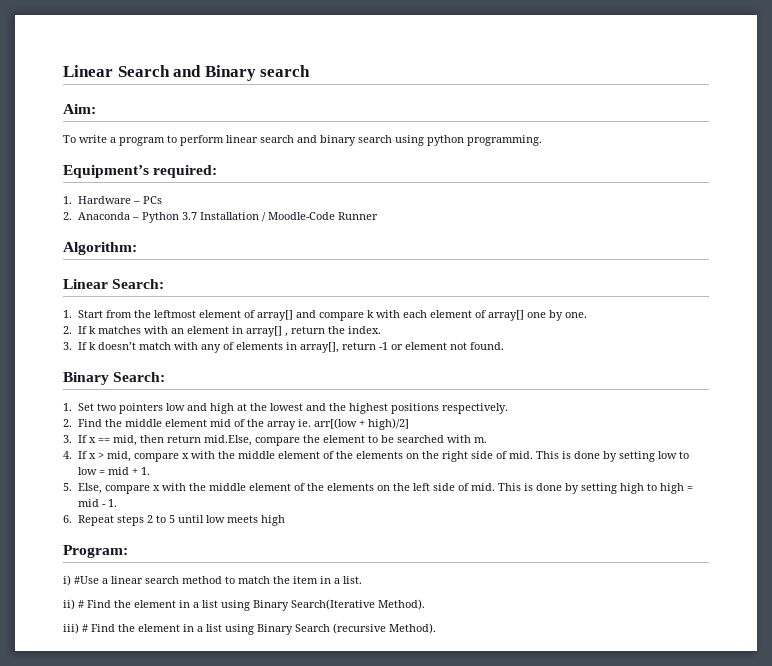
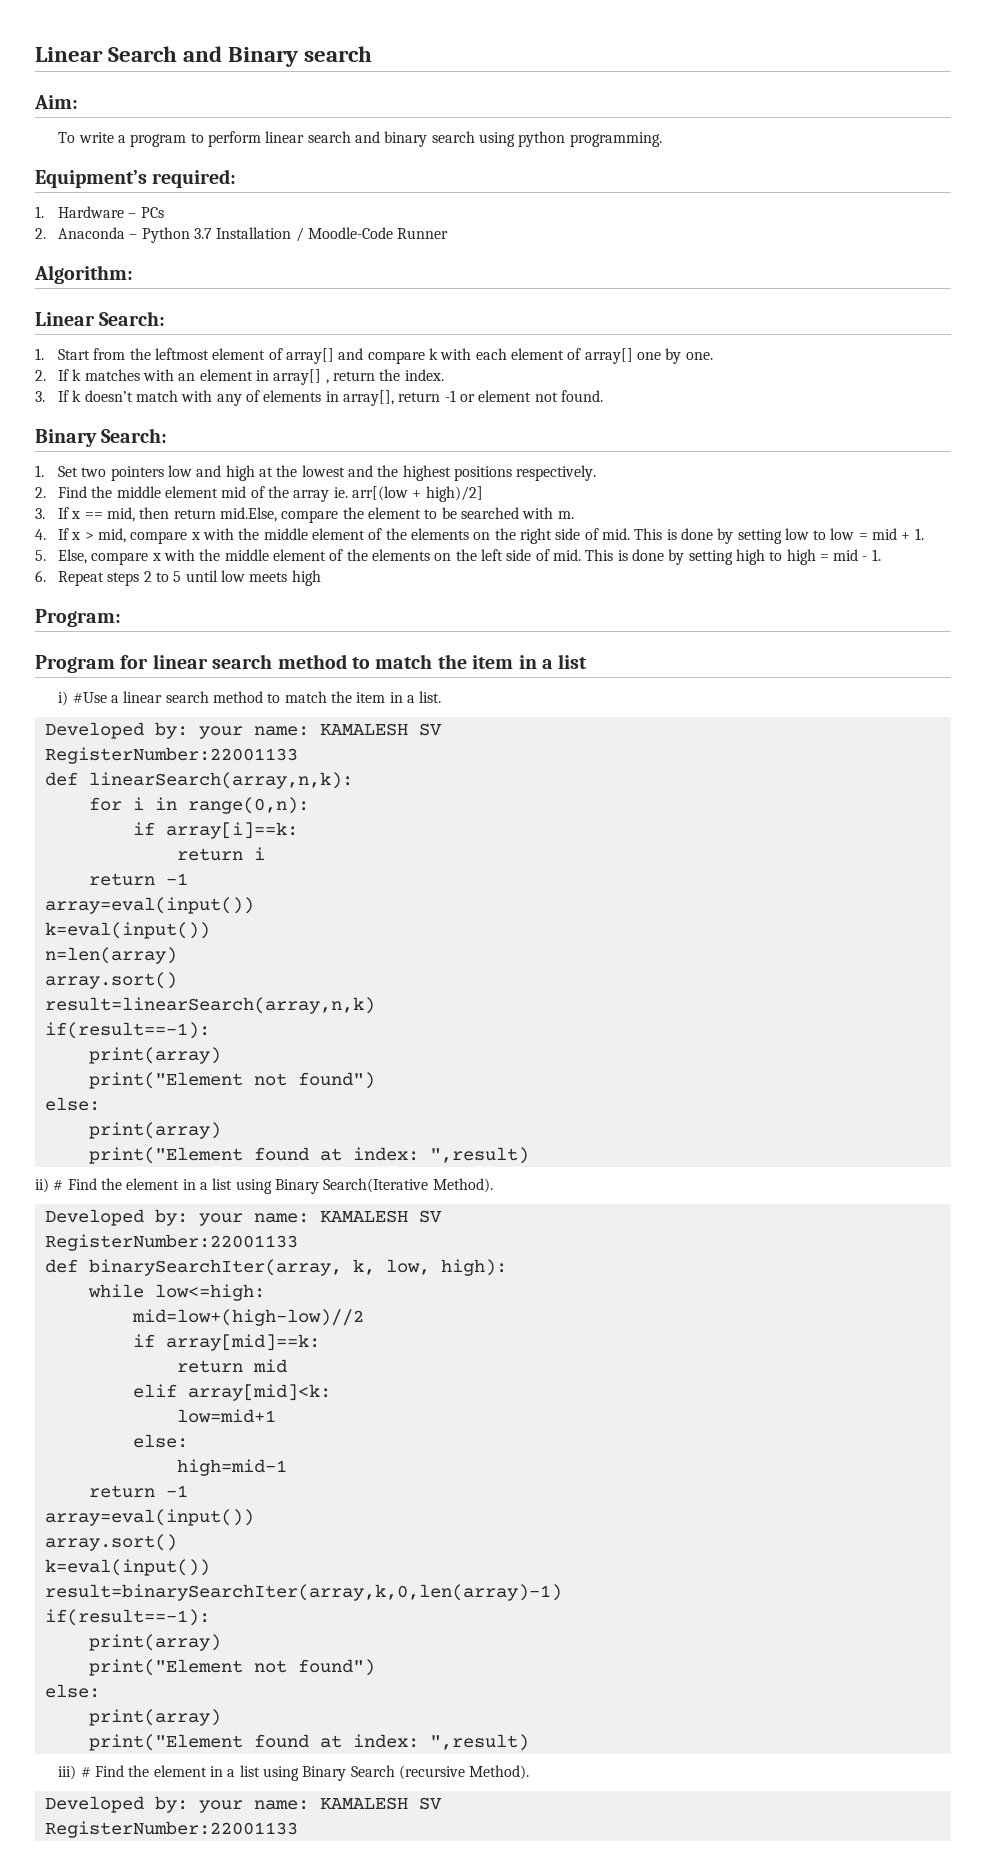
+ Program for linear search method to match the item in a list
  i) #Use a linear search method to match the item in a list.
+ Developed by: your name: KAMALESH SV
+ RegisterNumber:22001133
+ def linearSearch(array,n,k):
+ for i in range(0,n):
+ if array[i]==k:
+ return i
+ return -1
+ array=eval(input())
+ k=eval(input())
+ n=len(array)
+ array.sort()
+ result=linearSearch(array,n,k)
+ if(result==-1):
+ print(array)
+ print("Element not found")
+ else:
+ print(array)
+ print("Element found at index: ",result)
  ii) # Find the element in a list using Binary Search(Iterative Method).
+ Developed by: your name: KAMALESH SV
+ RegisterNumber:22001133
+ def binarySearchIter(array, k, low, high):
+ while low<=high:
+ mid=low+(high-low)//2
+ if array[mid]==k:
+ return mid
+ elif array[mid]<k:
+ low=mid+1
+ else:
+ high=mid-1
+ return -1
+ array=eval(input())
+ array.sort()
+ k=eval(input())
+ result=binarySearchIter(array,k,0,len(array)-1)
+ if(result==-1):
+ print(array)
+ print("Element not found")
+ else:
+ print(array)
+ print("Element found at index: ",result)
  iii) # Find the element in a list using Binary Search (recursive Method).
+ Developed by: your name: KAMALESH SV
+ RegisterNumber:22001133

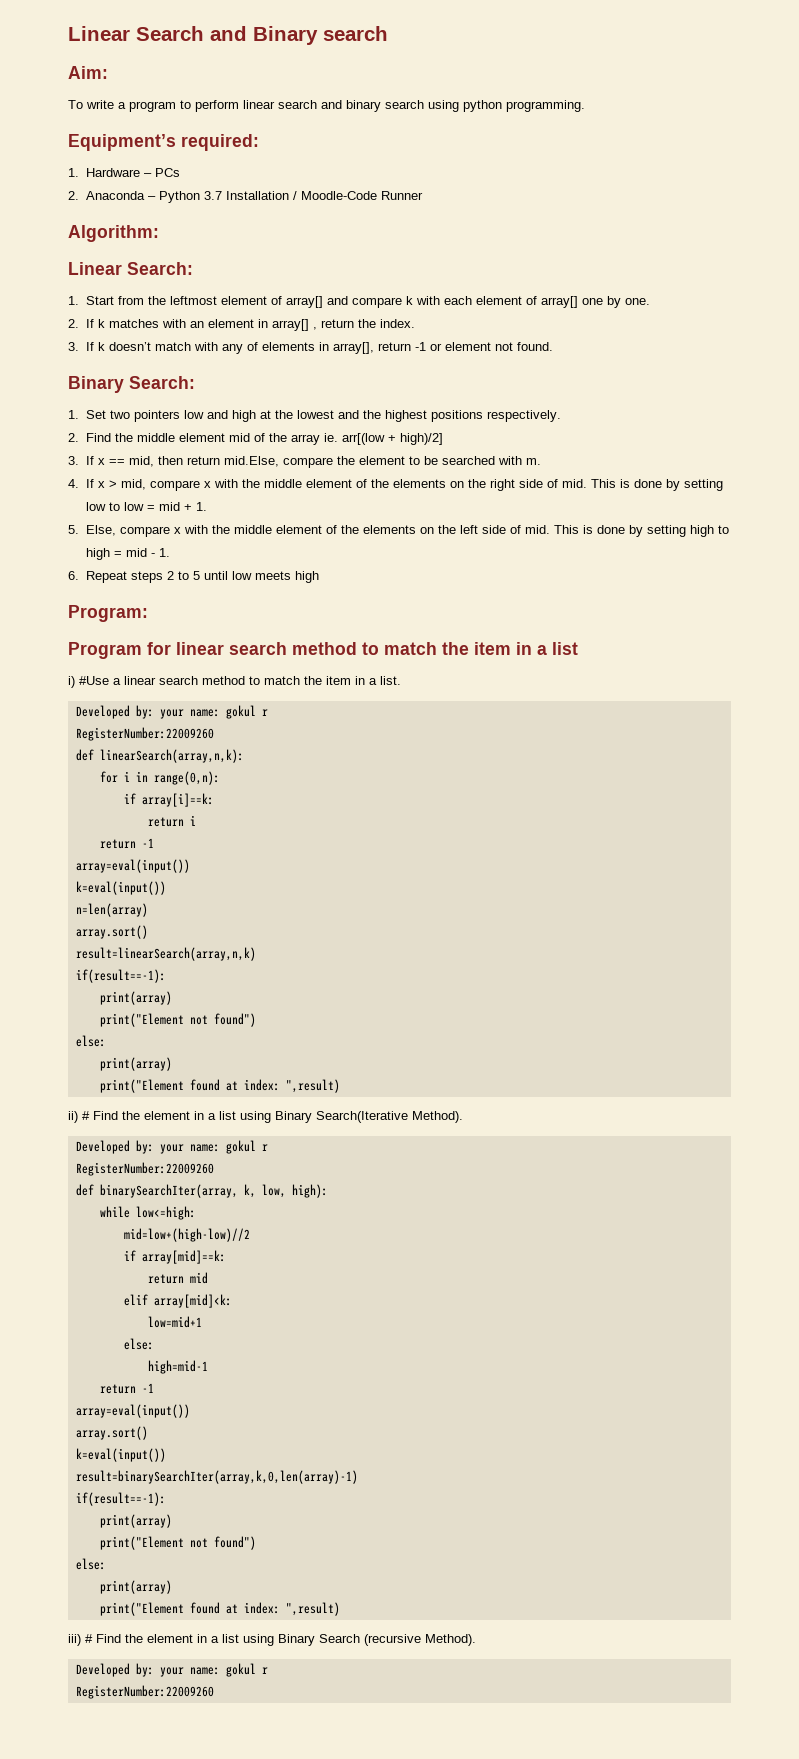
  i) #Use a linear search method to match the item in a list.
- Developed by: your name: KAMALESH SV
- RegisterNumber:22001133
+ Developed by: your name: gokul r
+ RegisterNumber:22009260
  ii) # Find the element in a list using Binary Search(Iterative Method).
- Developed by: your name: KAMALESH SV
- RegisterNumber:22001133
+ Developed by: your name: gokul r
+ RegisterNumber:22009260
  iii) # Find the element in a list using Binary Search (recursive Method).
- Developed by: your name: KAMALESH SV
- RegisterNumber:22001133
+ Developed by: your name: gokul r
+ RegisterNumber:22009260

